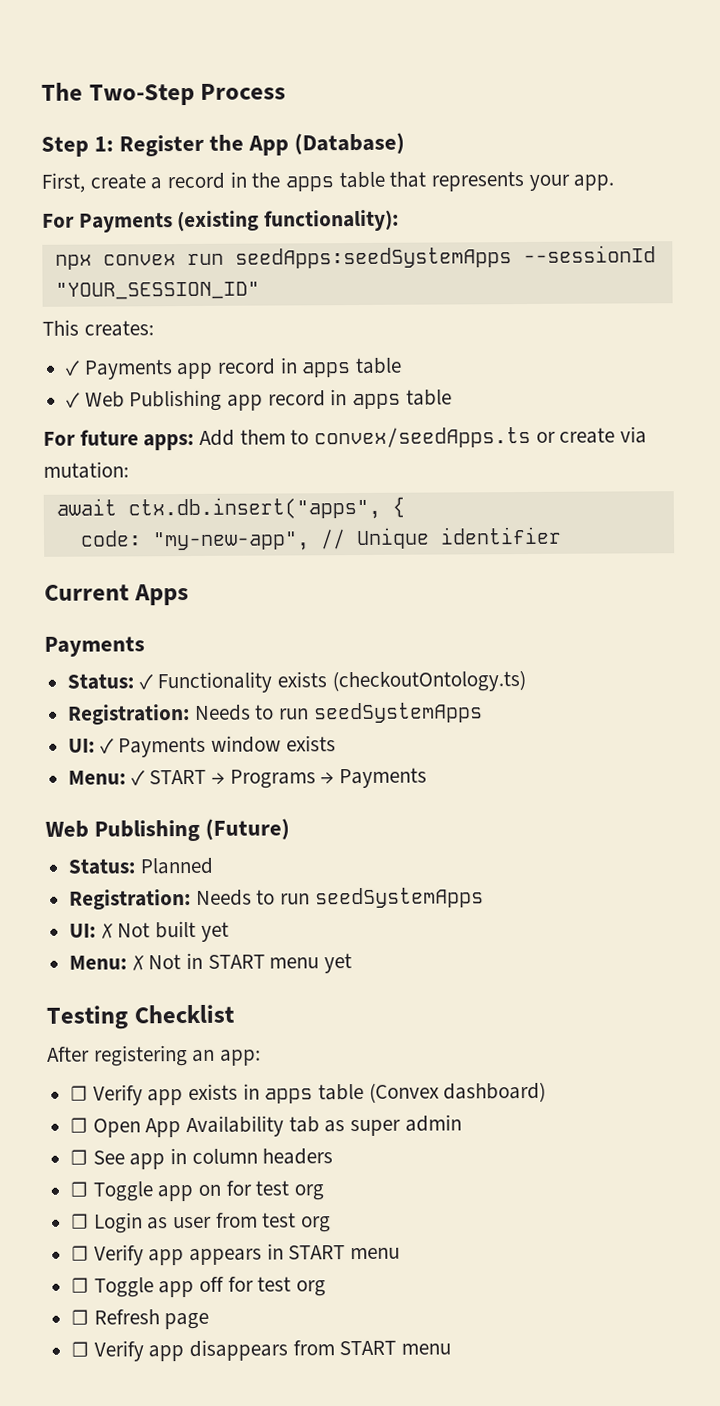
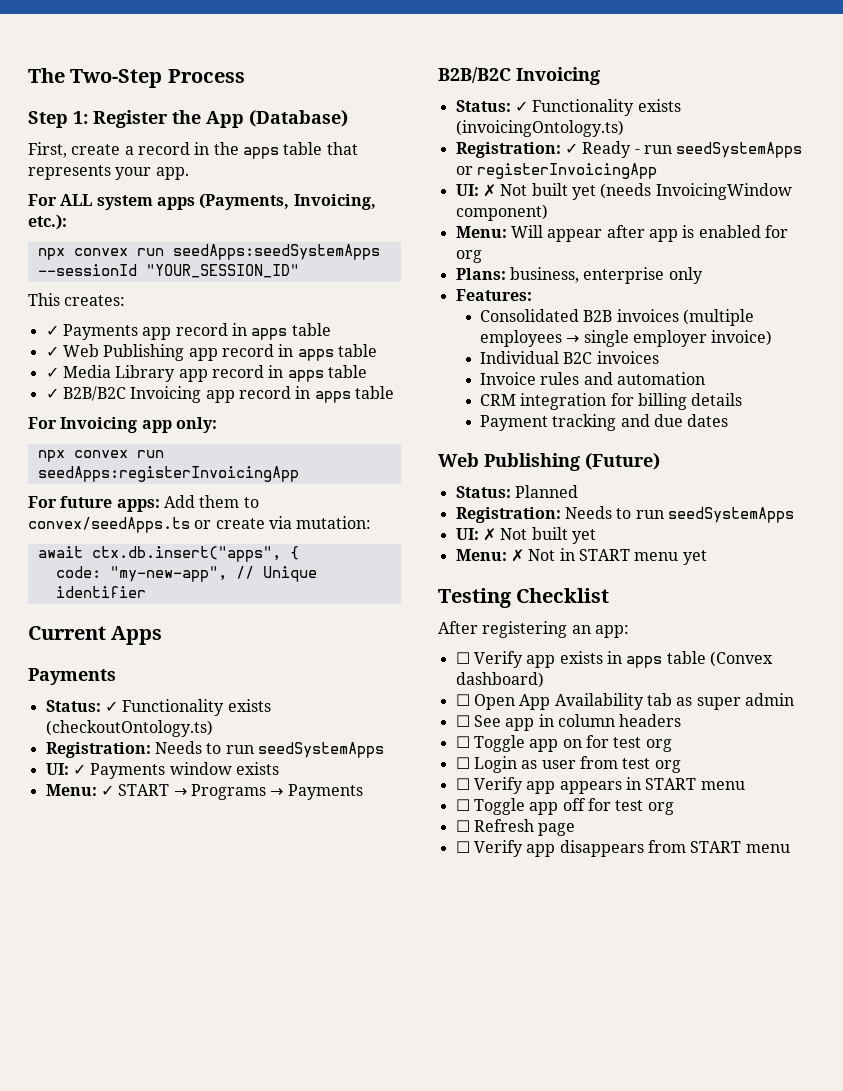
- For Payments (existing functionality):
+ For ALL system apps (Payments, Invoicing, etc.):
+ ✓ Media Library app record in apps table
+ ✓ B2B/B2C Invoicing app record in apps table
+ For Invoicing app only:
+ npx convex run seedApps:registerInvoicingApp
  Menu: ✓ START → Programs → Payments
+ B2B/B2C Invoicing
+ Status: ✓ Functionality exists (invoicingOntology.ts)
+ Registration: ✓ Ready - run seedSystemApps or registerInvoicingApp
+ UI: ✗ Not built yet (needs InvoicingWindow component)
+ Menu: Will appear after app is enabled for org
+ Plans: business, enterprise only
+ Features:
+ Consolidated B2B invoices (multiple employees → single employer invoice)
+ Individual B2C invoices
+ Invoice rules and automation
+ CRM integration for billing details
+ Payment tracking and due dates

